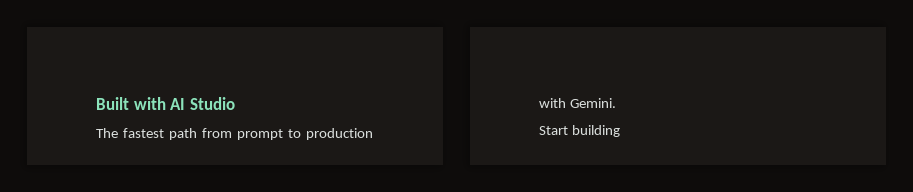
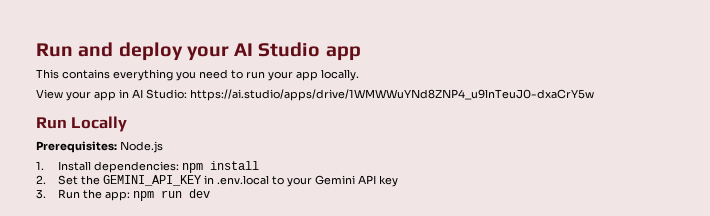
- Built with AI Studio
- The fastest path from prompt to production with Gemini.
- Start building
+ Run and deploy your AI Studio app
+ This contains everything you need to run your app locally.
+ View your app in AI Studio: https://ai.studio/apps/drive/1WMWWuYNd8ZNP4_u9lnTeuJ0-dxaCrY5w
+ Run Locally
+ Prerequisites: Node.js
+ 1. Install dependencies: npm install
+ 2. Set the GEMINI_API_KEY in .env.local to your Gemini API key
+ 3. Run the app: npm run dev

